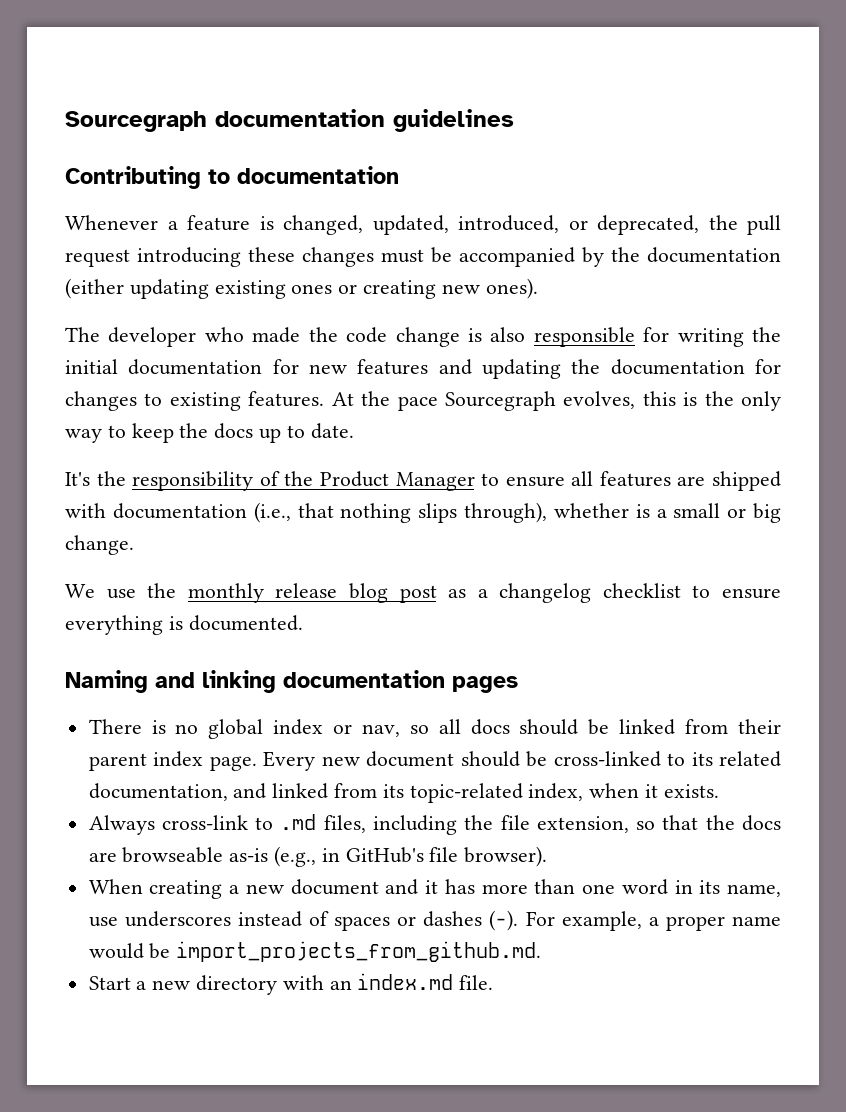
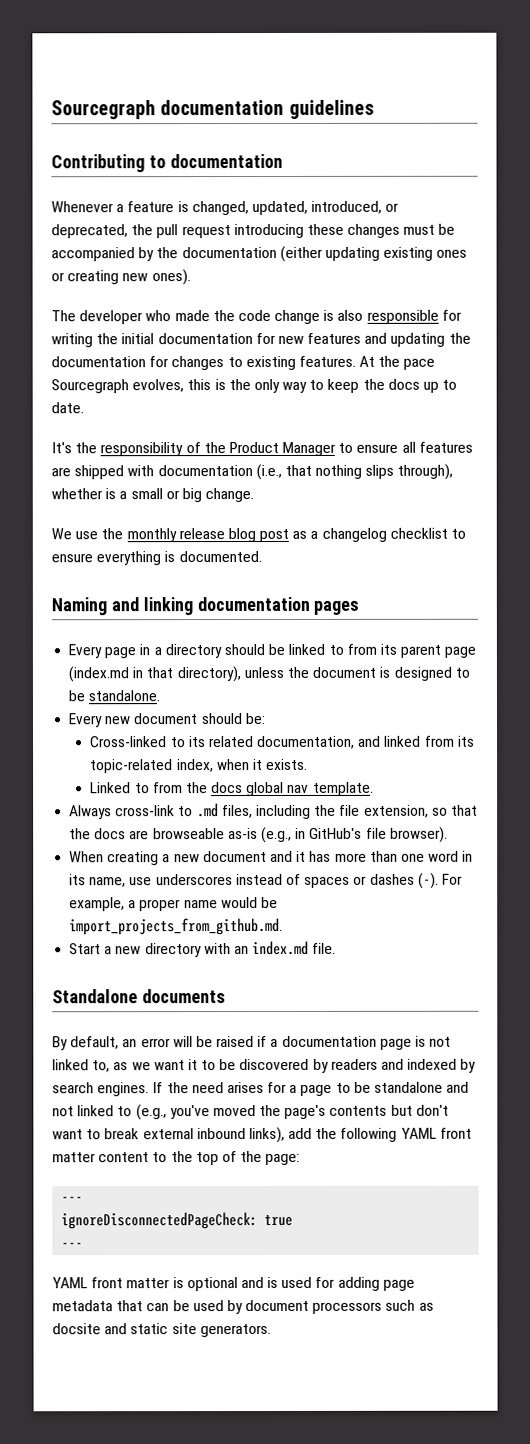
- There is no global index or nav, so all docs should be linked from their parent index page. Every new document should be cross-linked to its related documentation, and linked from its topic-related index, when it exists.
+ Every page in a directory should be linked to from its parent page (index.md in that directory), unless the document is designed to be standalone.
+ Every new document should be:
+ Cross-linked to its related documentation, and linked from its topic-related index, when it exists.
+ Linked to from the docs global nav template.
+ Standalone documents
+ By default, an error will be raised if a documentation page is not linked to, as we want it to be discovered by readers and indexed by search engines. If the need arises for a page to be standalone and not linked to (e.g., you've moved the page's contents but don't want to break external inbound links), add the following YAML front matter content to the top of the page:
+ ---
+ ignoreDisconnectedPageCheck: true
+ ---
+ YAML front matter is optional and is used for adding page metadata that can be used by document processors such as docsite and static site generators.

